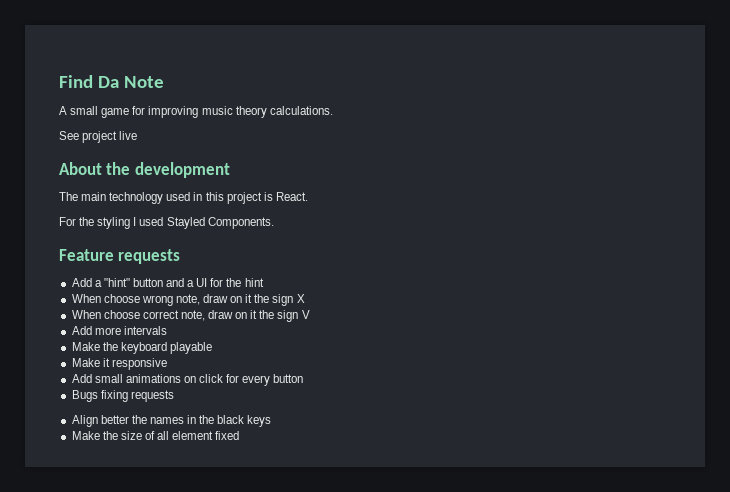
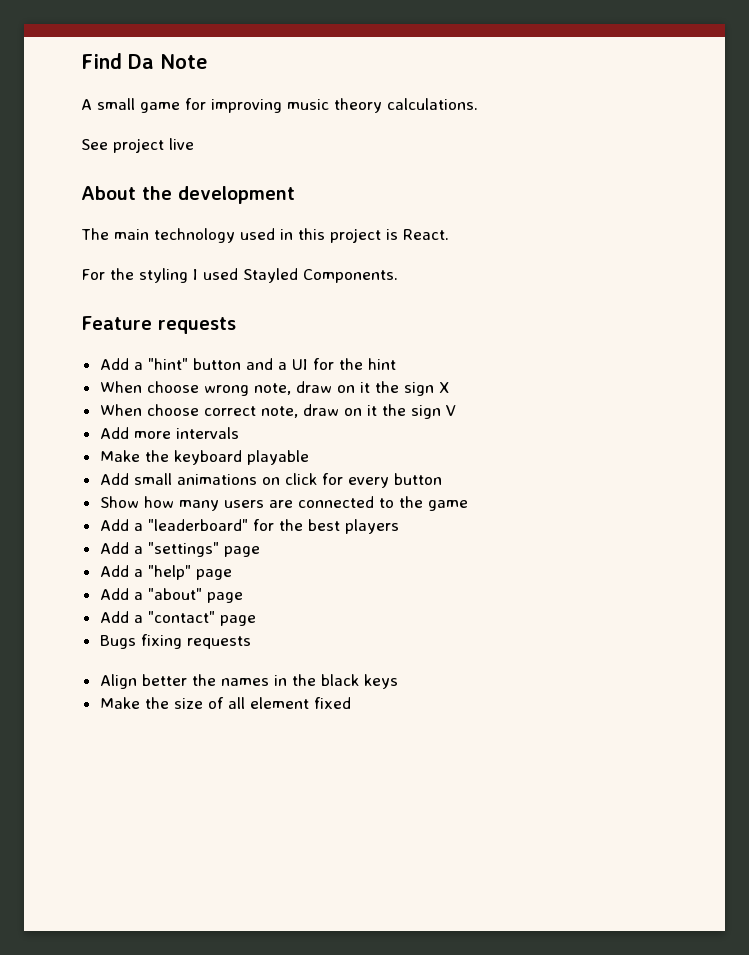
- Make it responsive
+ Show how many users are connected to the game
+ Add a "leaderboard" for the best players
+ Add a "settings" page
+ Add a "help" page
+ Add a "about" page
+ Add a "contact" page

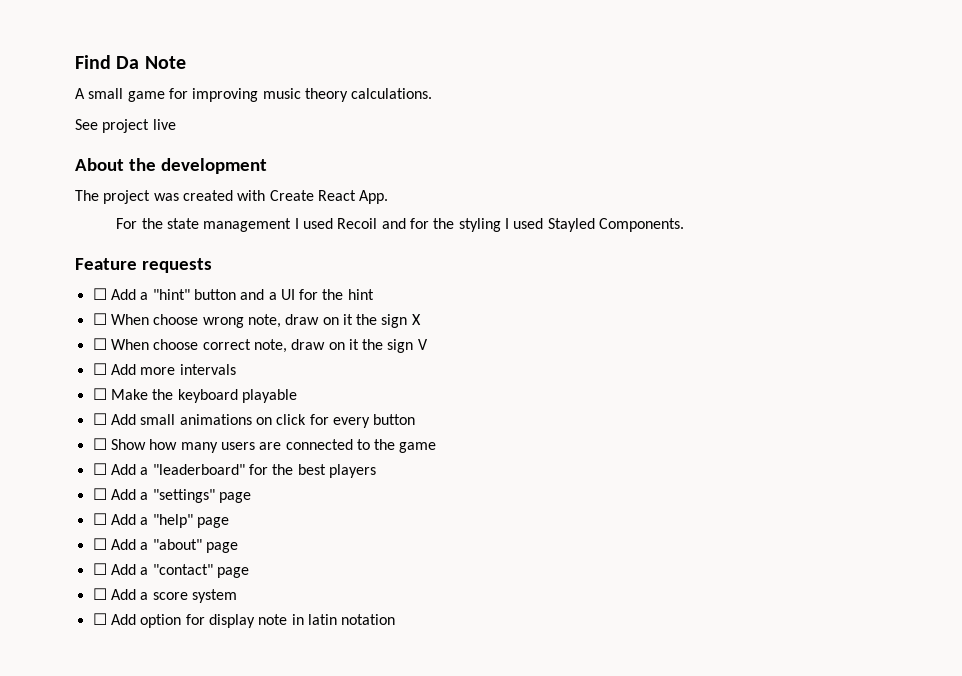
- The main technology used in this project is React.
- For the styling I used Stayled Components.
+ The project was created with Create React App.
+ For the state management I used Recoil and for the styling I used Stayled Components.
- Add a "hint" button and a UI for the hint
+ ☐ Add a "hint" button and a UI for the hint
- When choose wrong note, draw on it the sign X
+ ☐ When choose wrong note, draw on it the sign X
- When choose correct note, draw on it the sign V
+ ☐ When choose correct note, draw on it the sign V
- Add more intervals
+ ☐ Add more intervals
- Make the keyboard playable
+ ☐ Make the keyboard playable
- Add small animations on click for every button
+ ☐ Add small animations on click for every button
- Show how many users are connected to the game
+ ☐ Show how many users are connected to the game
- Add a "leaderboard" for the best players
+ ☐ Add a "leaderboard" for the best players
- Add a "settings" page
+ ☐ Add a "settings" page
- Add a "help" page
+ ☐ Add a "help" page
- Add a "about" page
+ ☐ Add a "about" page
- Add a "contact" page
+ ☐ Add a "contact" page
- Bugs fixing requests
- Align better the names in the black keys
- Make the size of all element fixed
+ ☐ Add a score system
+ ☐ Add option for display note in latin notation

